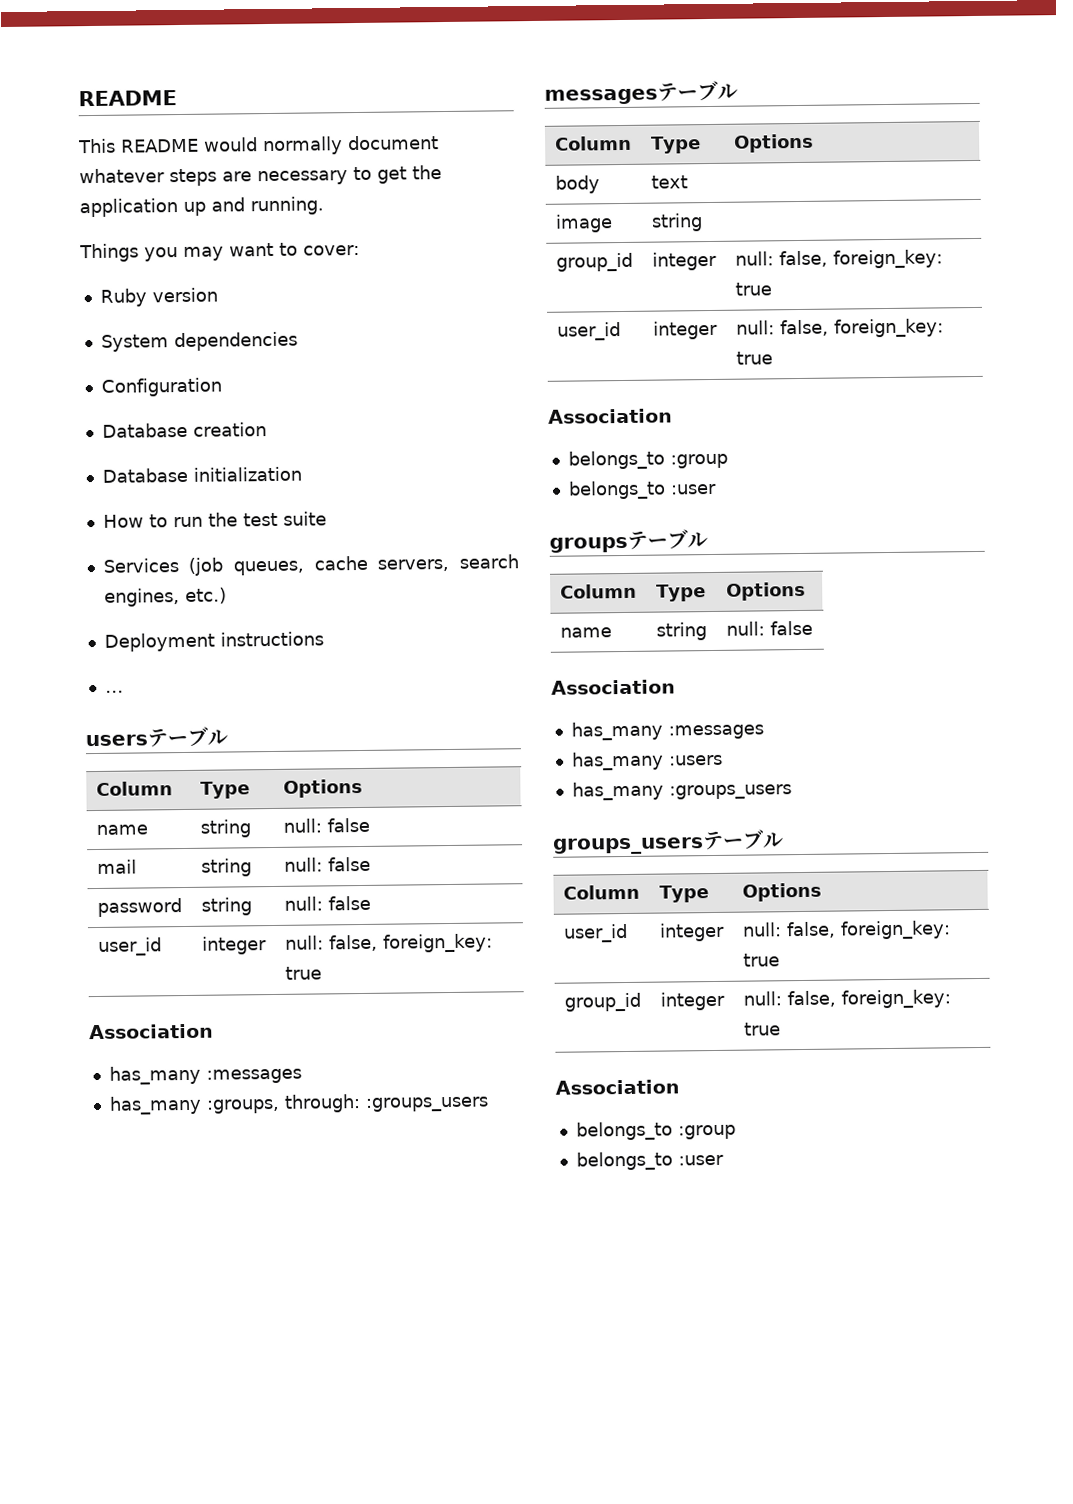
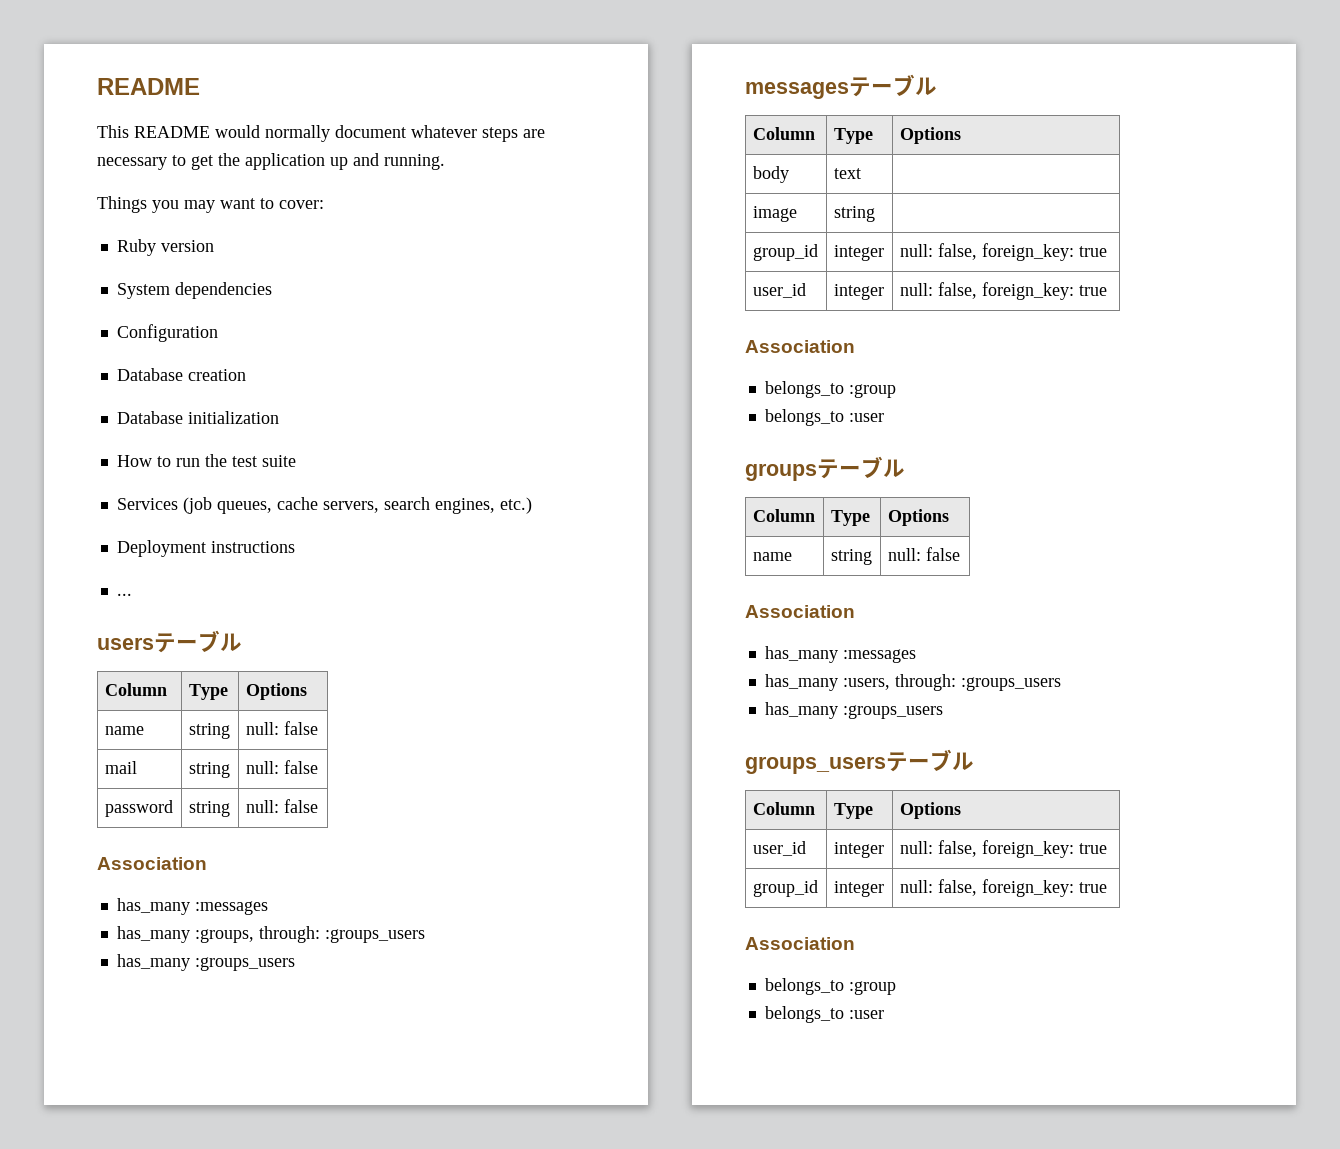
  password | string | null: false
- user_id | integer | null: false, foreign_key: true
  has_many :groups, through: :groups_users
+ has_many :groups_users
- has_many :users
+ has_many :users, through: :groups_users

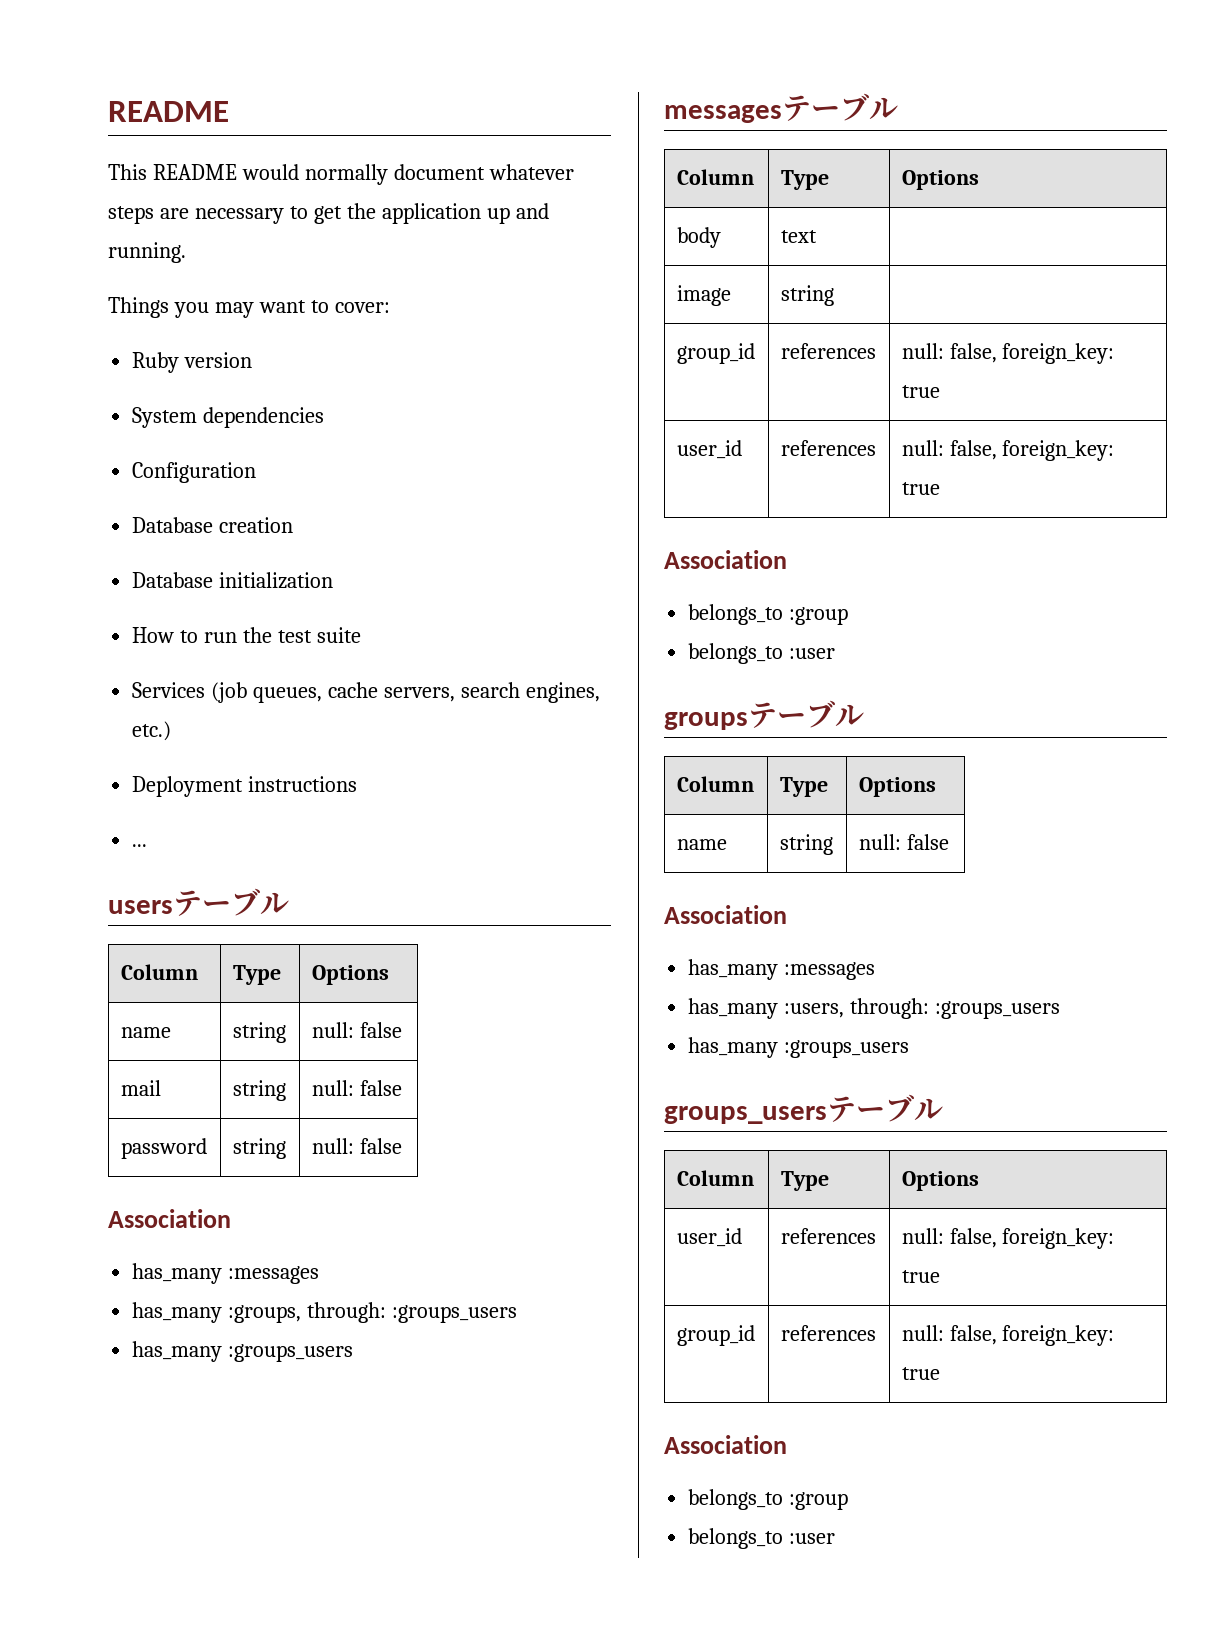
  image | string |
- group_id | integer | null: false, foreign_key: true
- user_id | integer | null: false, foreign_key: true
+ group_id | references | null: false, foreign_key: true
+ user_id | references | null: false, foreign_key: true
  groups_usersテーブル
  Column | Type | Options
- user_id | integer | null: false, foreign_key: true
- group_id | integer | null: false, foreign_key: true
+ user_id | references | null: false, foreign_key: true
+ group_id | references | null: false, foreign_key: true

